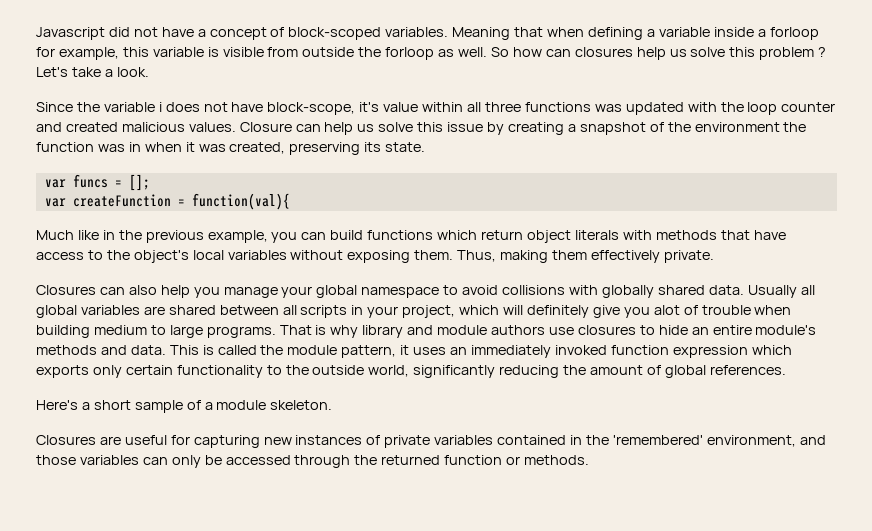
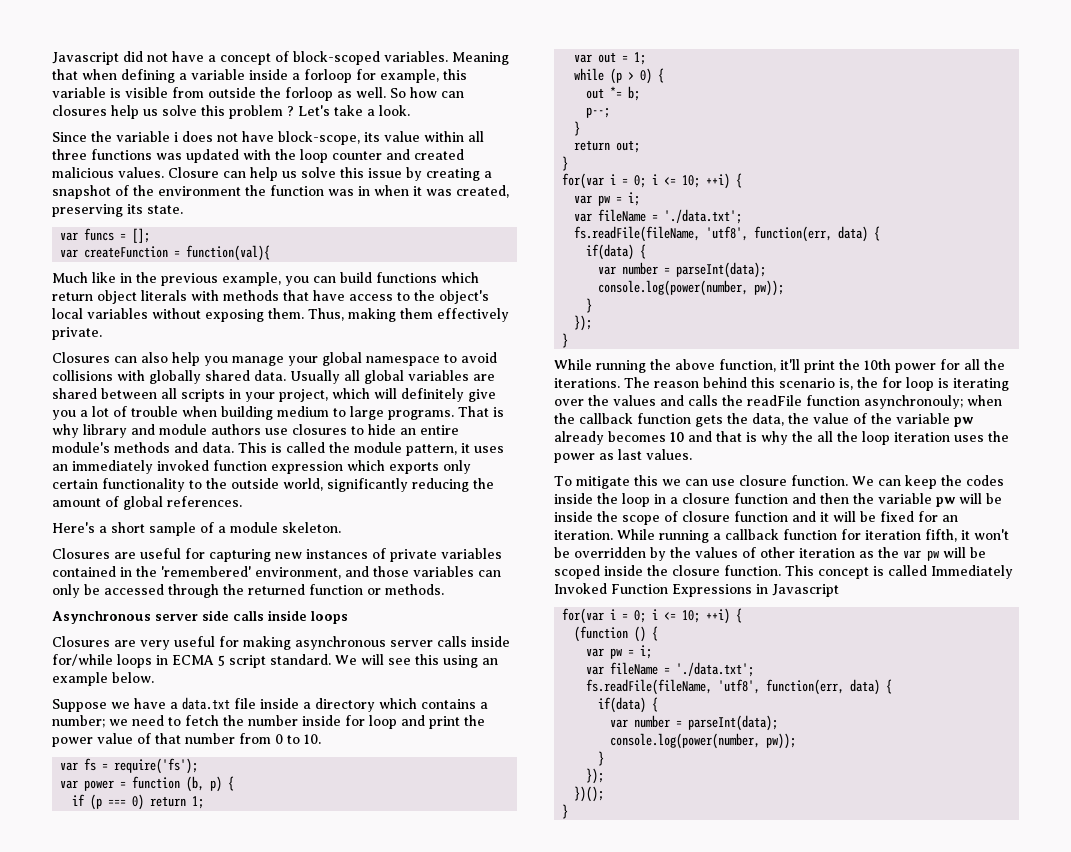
- Since the variable i does not have block-scope, it's value within all three functions was updated with the loop counter and created malicious values.
+ Since the variable i does not have block-scope, its value within all three functions was updated with the loop counter and created malicious values.
- Usually all global variables are shared between all scripts in your project, which will definitely give you alot of trouble when building medium to large programs.
+ Usually all global variables are shared between all scripts in your project, which will definitely give you a lot of trouble when building medium to large programs.
+ Asynchronous server side calls inside loops
+ Closures are very useful for making asynchronous server calls inside for/while loops in ECMA 5 script standard. We will see this using an example below.
+ Suppose we have a data.txt file inside a directory which contains a number; we need to fetch the number inside for loop and print the power value of that number from 0 to 10.
+ var fs = require('fs');
+ var power = function (b, p) {
+ if (p === 0) return 1;
+ var out = 1;
+ while (p > 0) {
+ out *= b;
+ p--;
+ }
+ return out;
+ }
+ for(var i = 0; i <= 10; ++i) {
+ var pw = i;
+ var fileName = './data.txt';
+ fs.readFile(fileName, 'utf8', function(err, data) {
+ if(data) {
+ var number = parseInt(data);
+ console.log(power(number, pw));
+ }
+ });
+ }
+ While running the above function, it'll print the 10th power for all the iterations. The reason behind this scenario is, the for loop is iterating over the values and calls the readFile function asynchronouly; when the callback function gets the data, the value of the variable pw already becomes 10 and that is why the all the loop iteration uses the power as last values.
+ To mitigate this we can use closure function. We can keep the codes inside the loop in a closure function and then the variable pw will be inside the scope of closure function and it will be fixed for an iteration. While running a callback function for iteration fifth, it won't be overridden by the values of other iteration as the var pw will be scoped inside the closure function. This concept is called Immediately Invoked Function Expressions in Javascript
+ for(var i = 0; i <= 10; ++i) {
+ (function () {
+ var pw = i;
+ var fileName = './data.txt';
+ fs.readFile(fileName, 'utf8', function(err, data) {
+ if(data) {
+ var number = parseInt(data);
+ console.log(power(number, pw));
+ }
+ });
+ })();
+ }

